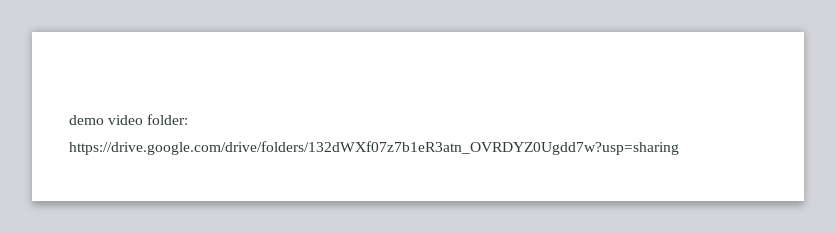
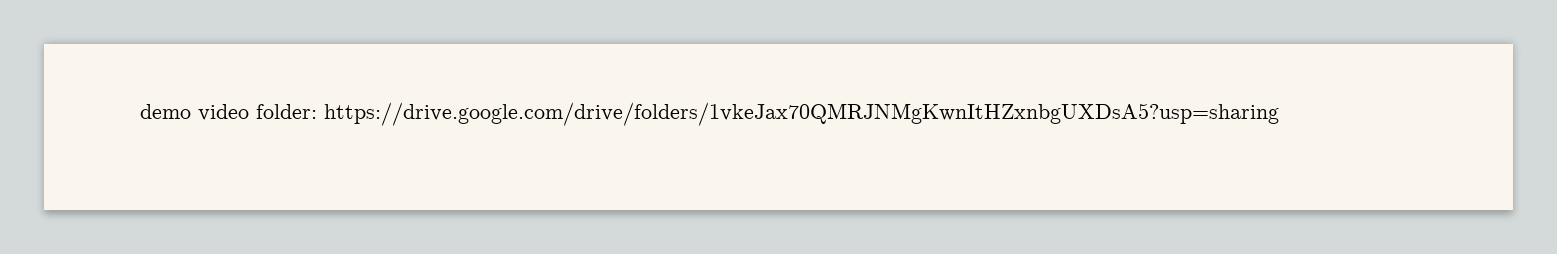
- demo video folder: https://drive.google.com/drive/folders/132dWXf07z7b1eR3atn_OVRDYZ0Ugdd7w?usp=sharing
+ demo video folder: https://drive.google.com/drive/folders/1vkeJax70QMRJNMgKwnItHZxnbgUXDsA5?usp=sharing

